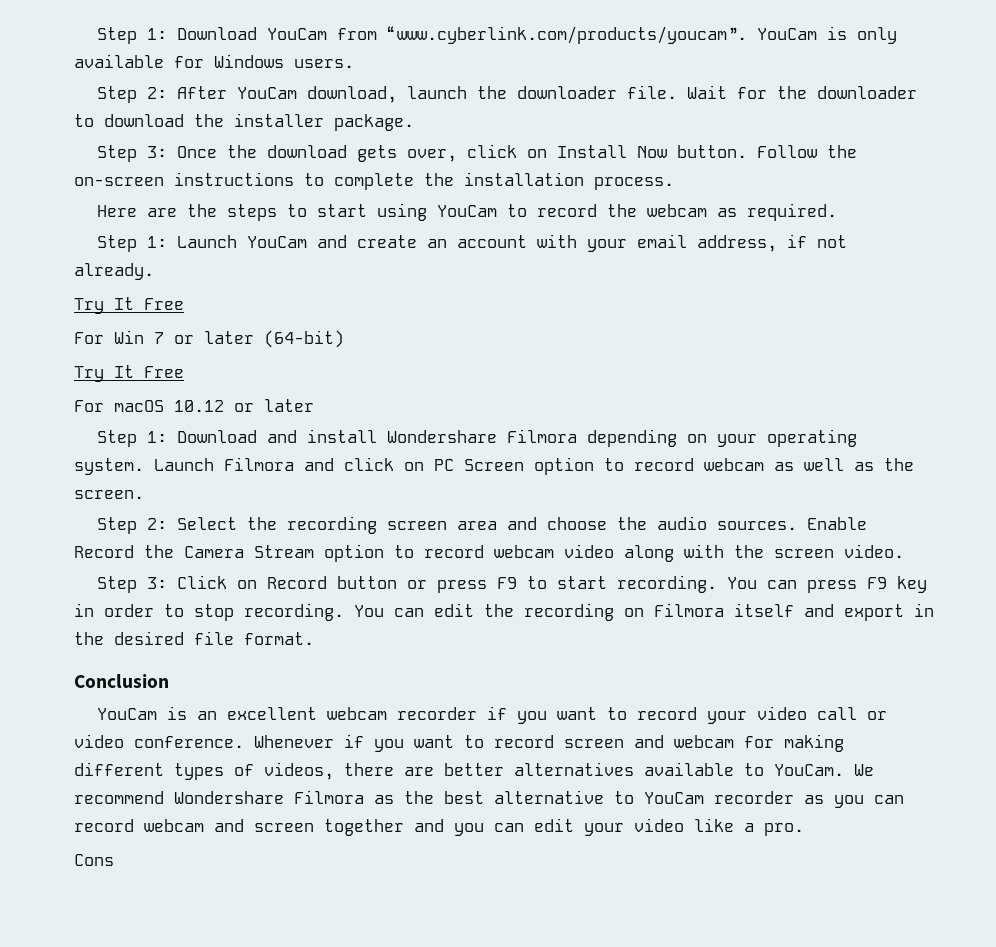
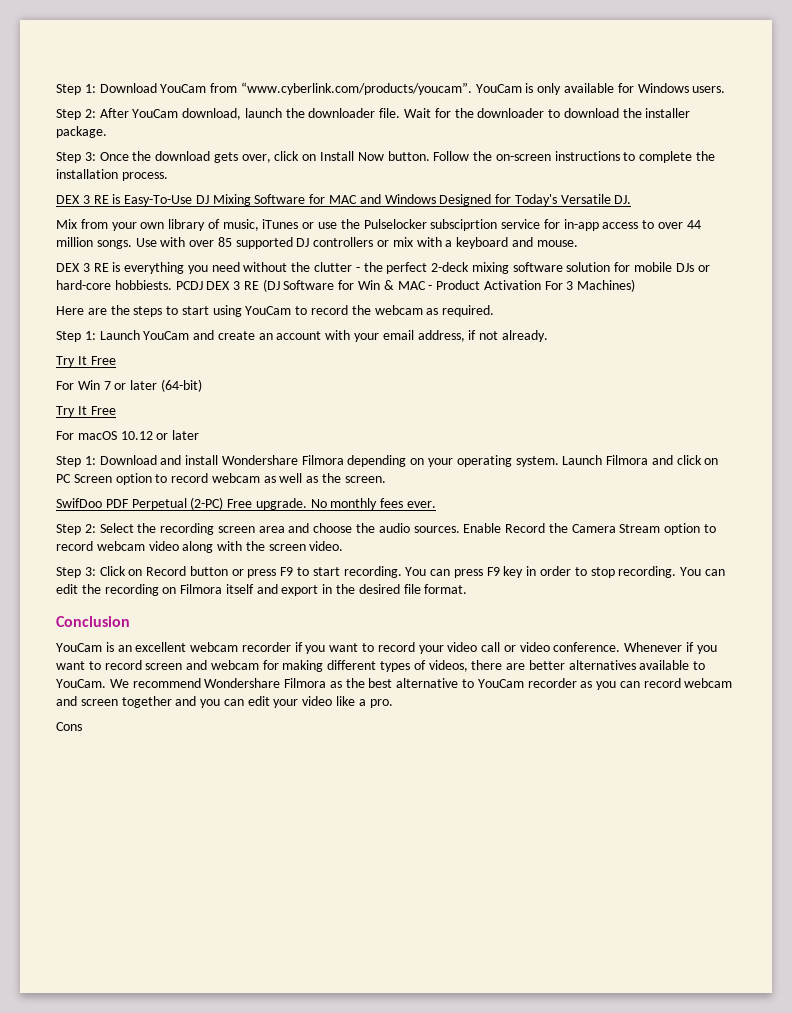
+ DEX 3 RE is Easy-To-Use DJ Mixing Software for MAC and Windows Designed for Today's Versatile DJ.
+ Mix from your own library of music, iTunes or use the Pulselocker subsciprtion service for in-app access to over 44 million songs. Use with over 85 supported DJ controllers or mix with a keyboard and mouse.
+ DEX 3 RE is everything you need without the clutter - the perfect 2-deck mixing software solution for mobile DJs or hard-core hobbiests. PCDJ DEX 3 RE (DJ Software for Win & MAC - Product Activation For 3 Machines)
+ SwifDoo PDF Perpetual (2-PC) Free upgrade. No monthly fees ever.

